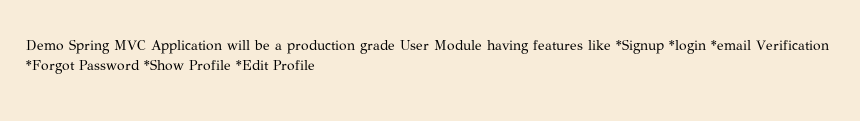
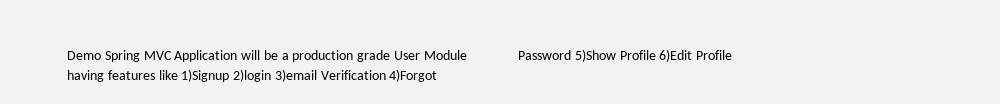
- Demo Spring MVC Application will be a production grade User Module having features like *Signup *login *email Verification *Forgot Password *Show Profile *Edit Profile
+ Demo Spring MVC Application will be a production grade User Module having features like 1)Signup 2)login 3)email Verification 4)Forgot Password 5)Show Profile 6)Edit Profile

